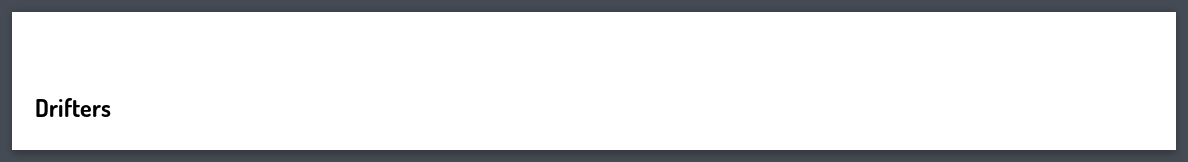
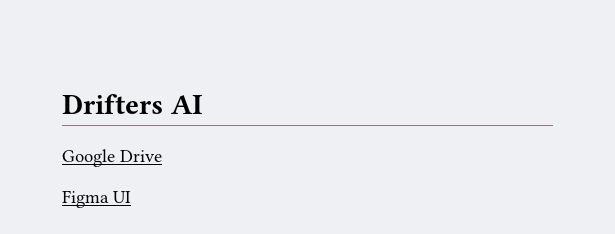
- Drifters
+ Drifters AI
+ Google Drive
+ Figma UI

